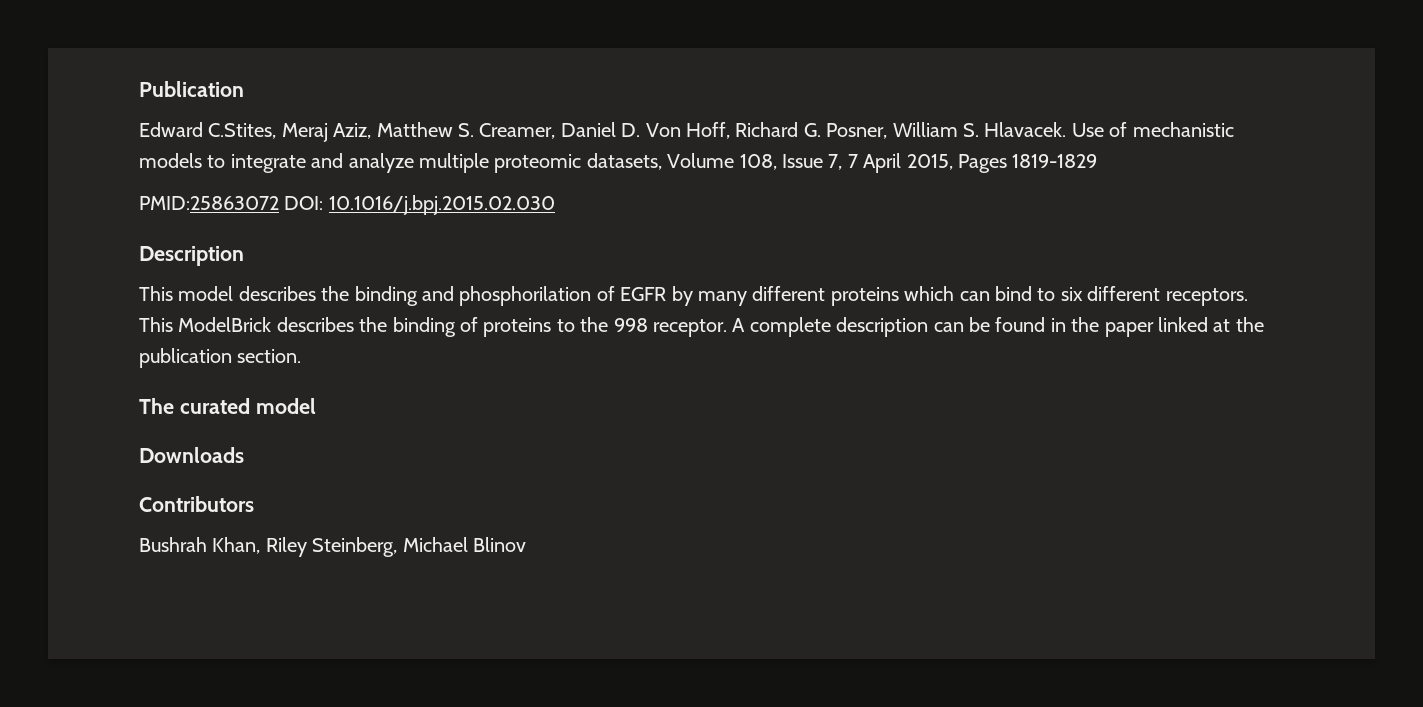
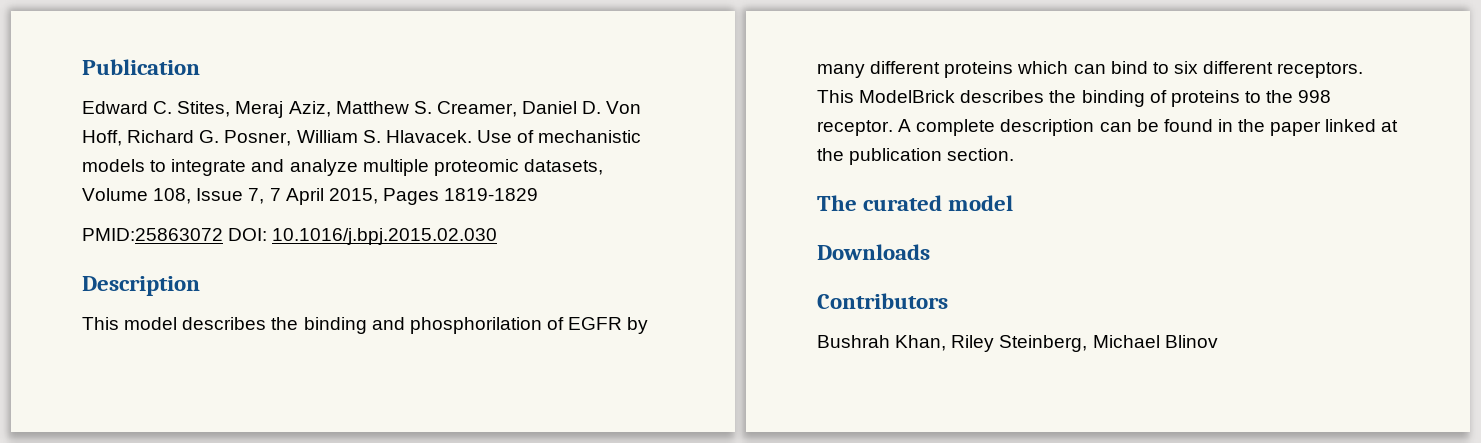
- Edward C.Stites, Meraj Aziz, Matthew S. Creamer, Daniel D. Von Hoff, Richard G. Posner, William S. Hlavacek.
+ Edward C. Stites, Meraj Aziz, Matthew S. Creamer, Daniel D. Von Hoff, Richard G. Posner, William S. Hlavacek.

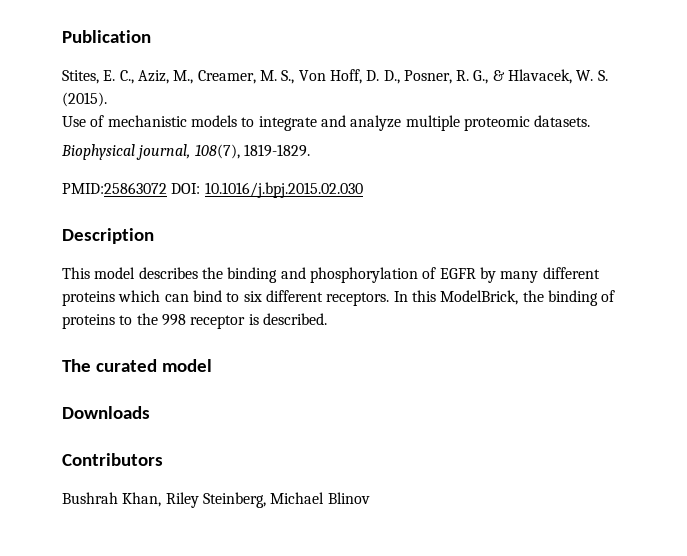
- Edward C. Stites, Meraj Aziz, Matthew S. Creamer, Daniel D. Von Hoff, Richard G. Posner, William S. Hlavacek. Use of mechanistic models to integrate and analyze multiple proteomic datasets, Volume 108, Issue 7, 7 April 2015, Pages 1819-1829
+ Stites, E. C., Aziz, M., Creamer, M. S., Von Hoff, D. D., Posner, R. G., & Hlavacek, W. S. (2015).
+ Use of mechanistic models to integrate and analyze multiple proteomic datasets.
+ Biophysical journal, 108(7), 1819-1829.
- This model describes the binding and phosphorilation of EGFR by many different proteins which can bind to six different receptors.
+ This model describes the binding and phosphorylation of EGFR by many different proteins which can bind to six different receptors.
- This ModelBrick describes the binding of proteins to the 998 receptor. A complete description can be found in the paper linked at the publication section.
+ In this ModelBrick, the binding of proteins to the 998 receptor is described.

